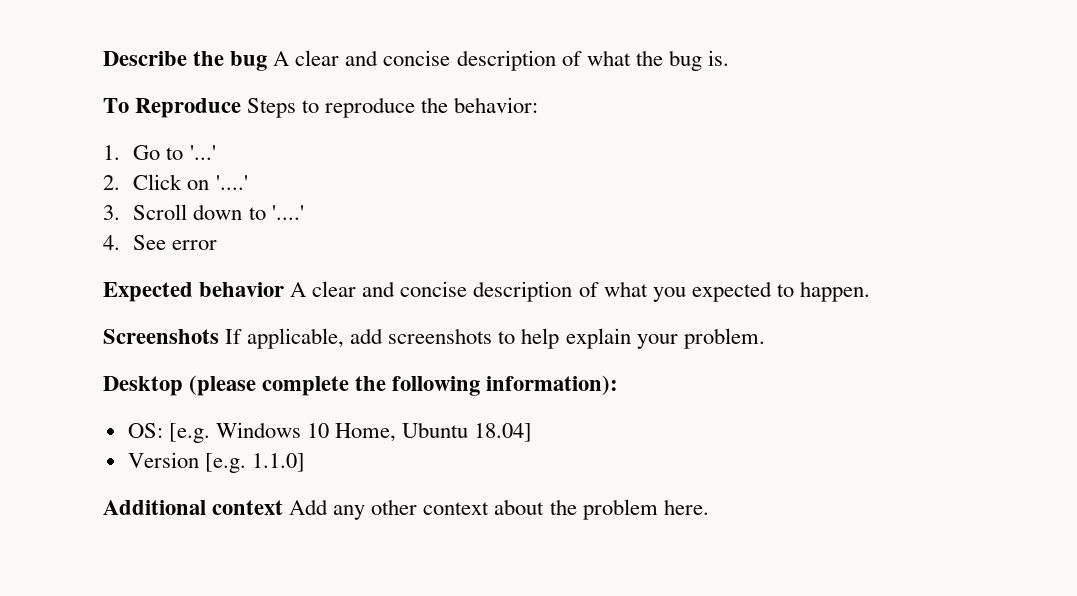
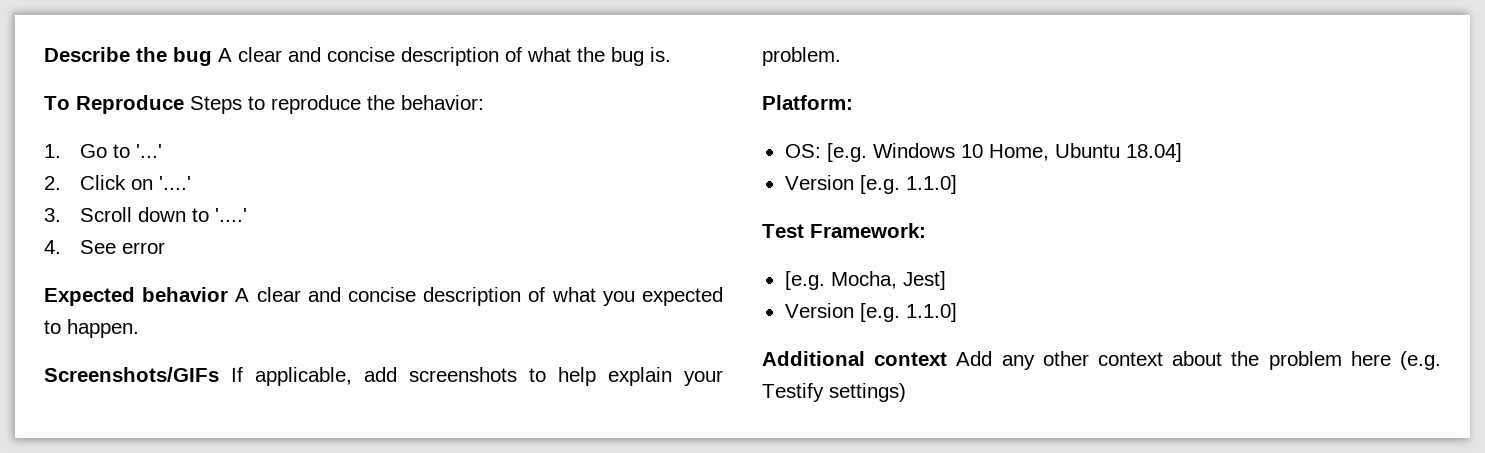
- Screenshots If applicable, add screenshots to help explain your problem.
+ Screenshots/GIFs If applicable, add screenshots to help explain your problem.
- Desktop (please complete the following information):
+ Platform:
+ Test Framework:
+ [e.g. Mocha, Jest]
+ Version [e.g. 1.1.0]
- Additional context Add any other context about the problem here.
+ Additional context Add any other context about the problem here (e.g. Testify settings)

